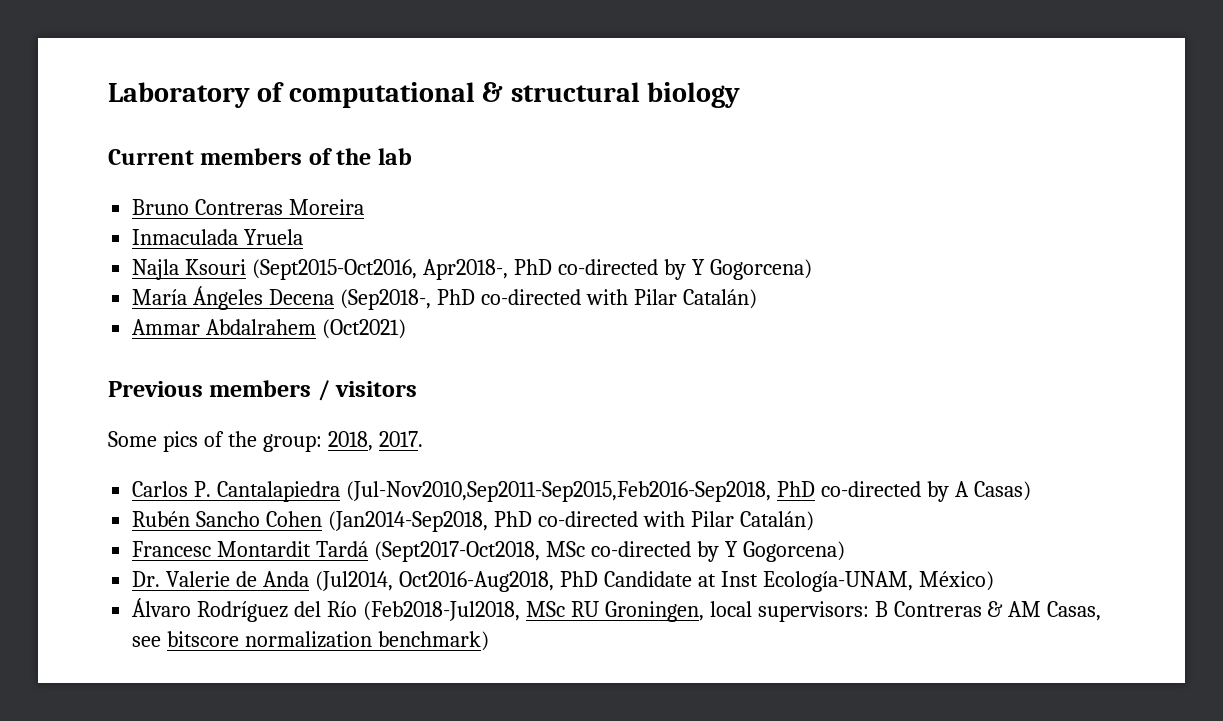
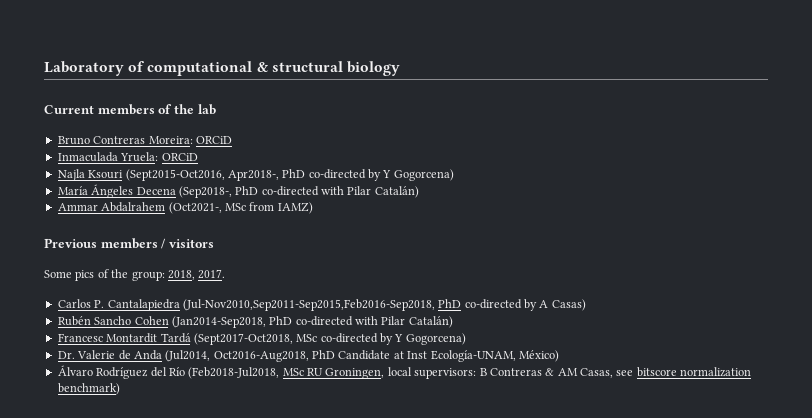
- Bruno Contreras Moreira
+ Bruno Contreras Moreira: ORCiD
- Inmaculada Yruela
+ Inmaculada Yruela: ORCiD
- Ammar Abdalrahem (Oct2021)
+ Ammar Abdalrahem (Oct2021-, MSc from IAMZ)

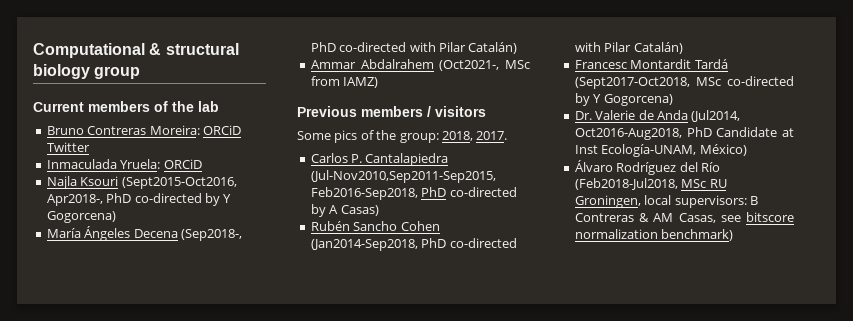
- Laboratory of computational & structural biology
+ Computational & structural biology group
- Bruno Contreras Moreira: ORCiD
+ Bruno Contreras Moreira: ORCiD Twitter

